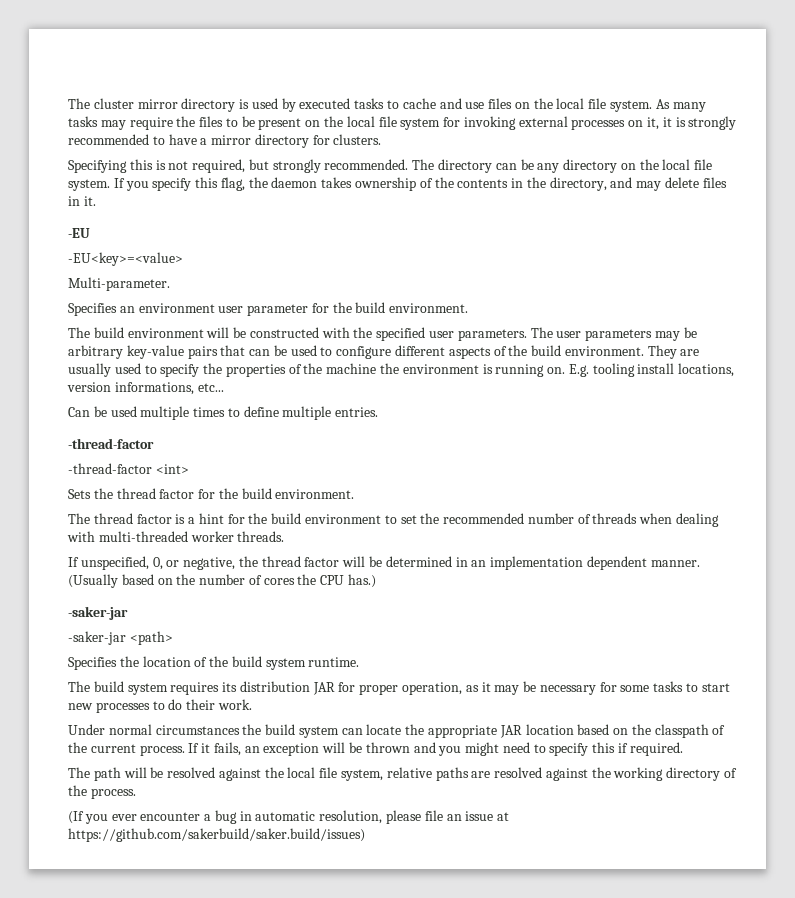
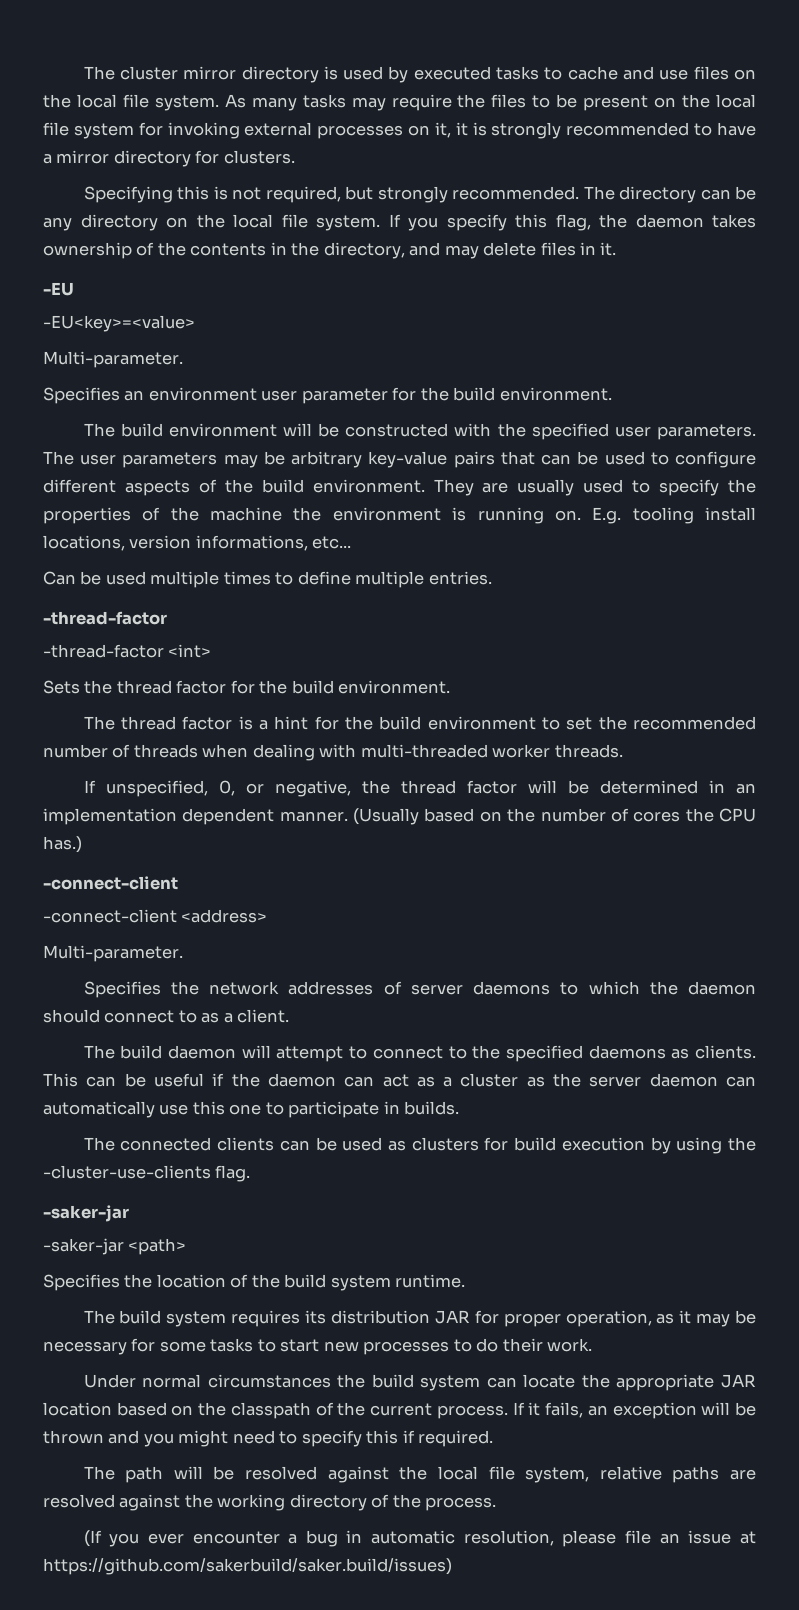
  (Usually based on the number of cores the CPU has.)
+ -connect-client
+ -connect-client <address>
+ Multi-parameter.
+ Specifies the network addresses of server daemons to which the daemon should connect to as a client.
+ The build daemon will attempt to connect to the specified daemons as clients. This can be useful if the daemon can act as a cluster as the server daemon can automatically use this one to participate in builds.
+ The connected clients can be used as clusters for build execution by using the -cluster-use-clients flag.

